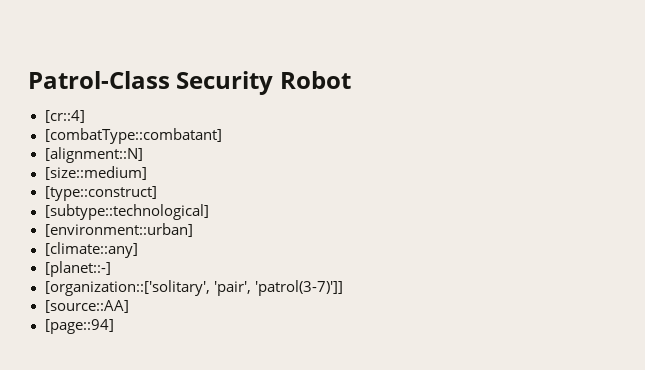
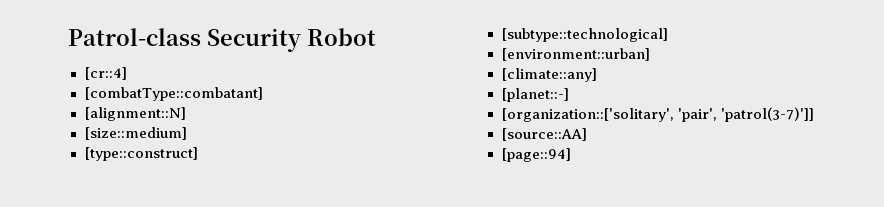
- Patrol-Class Security Robot
+ Patrol-class Security Robot

